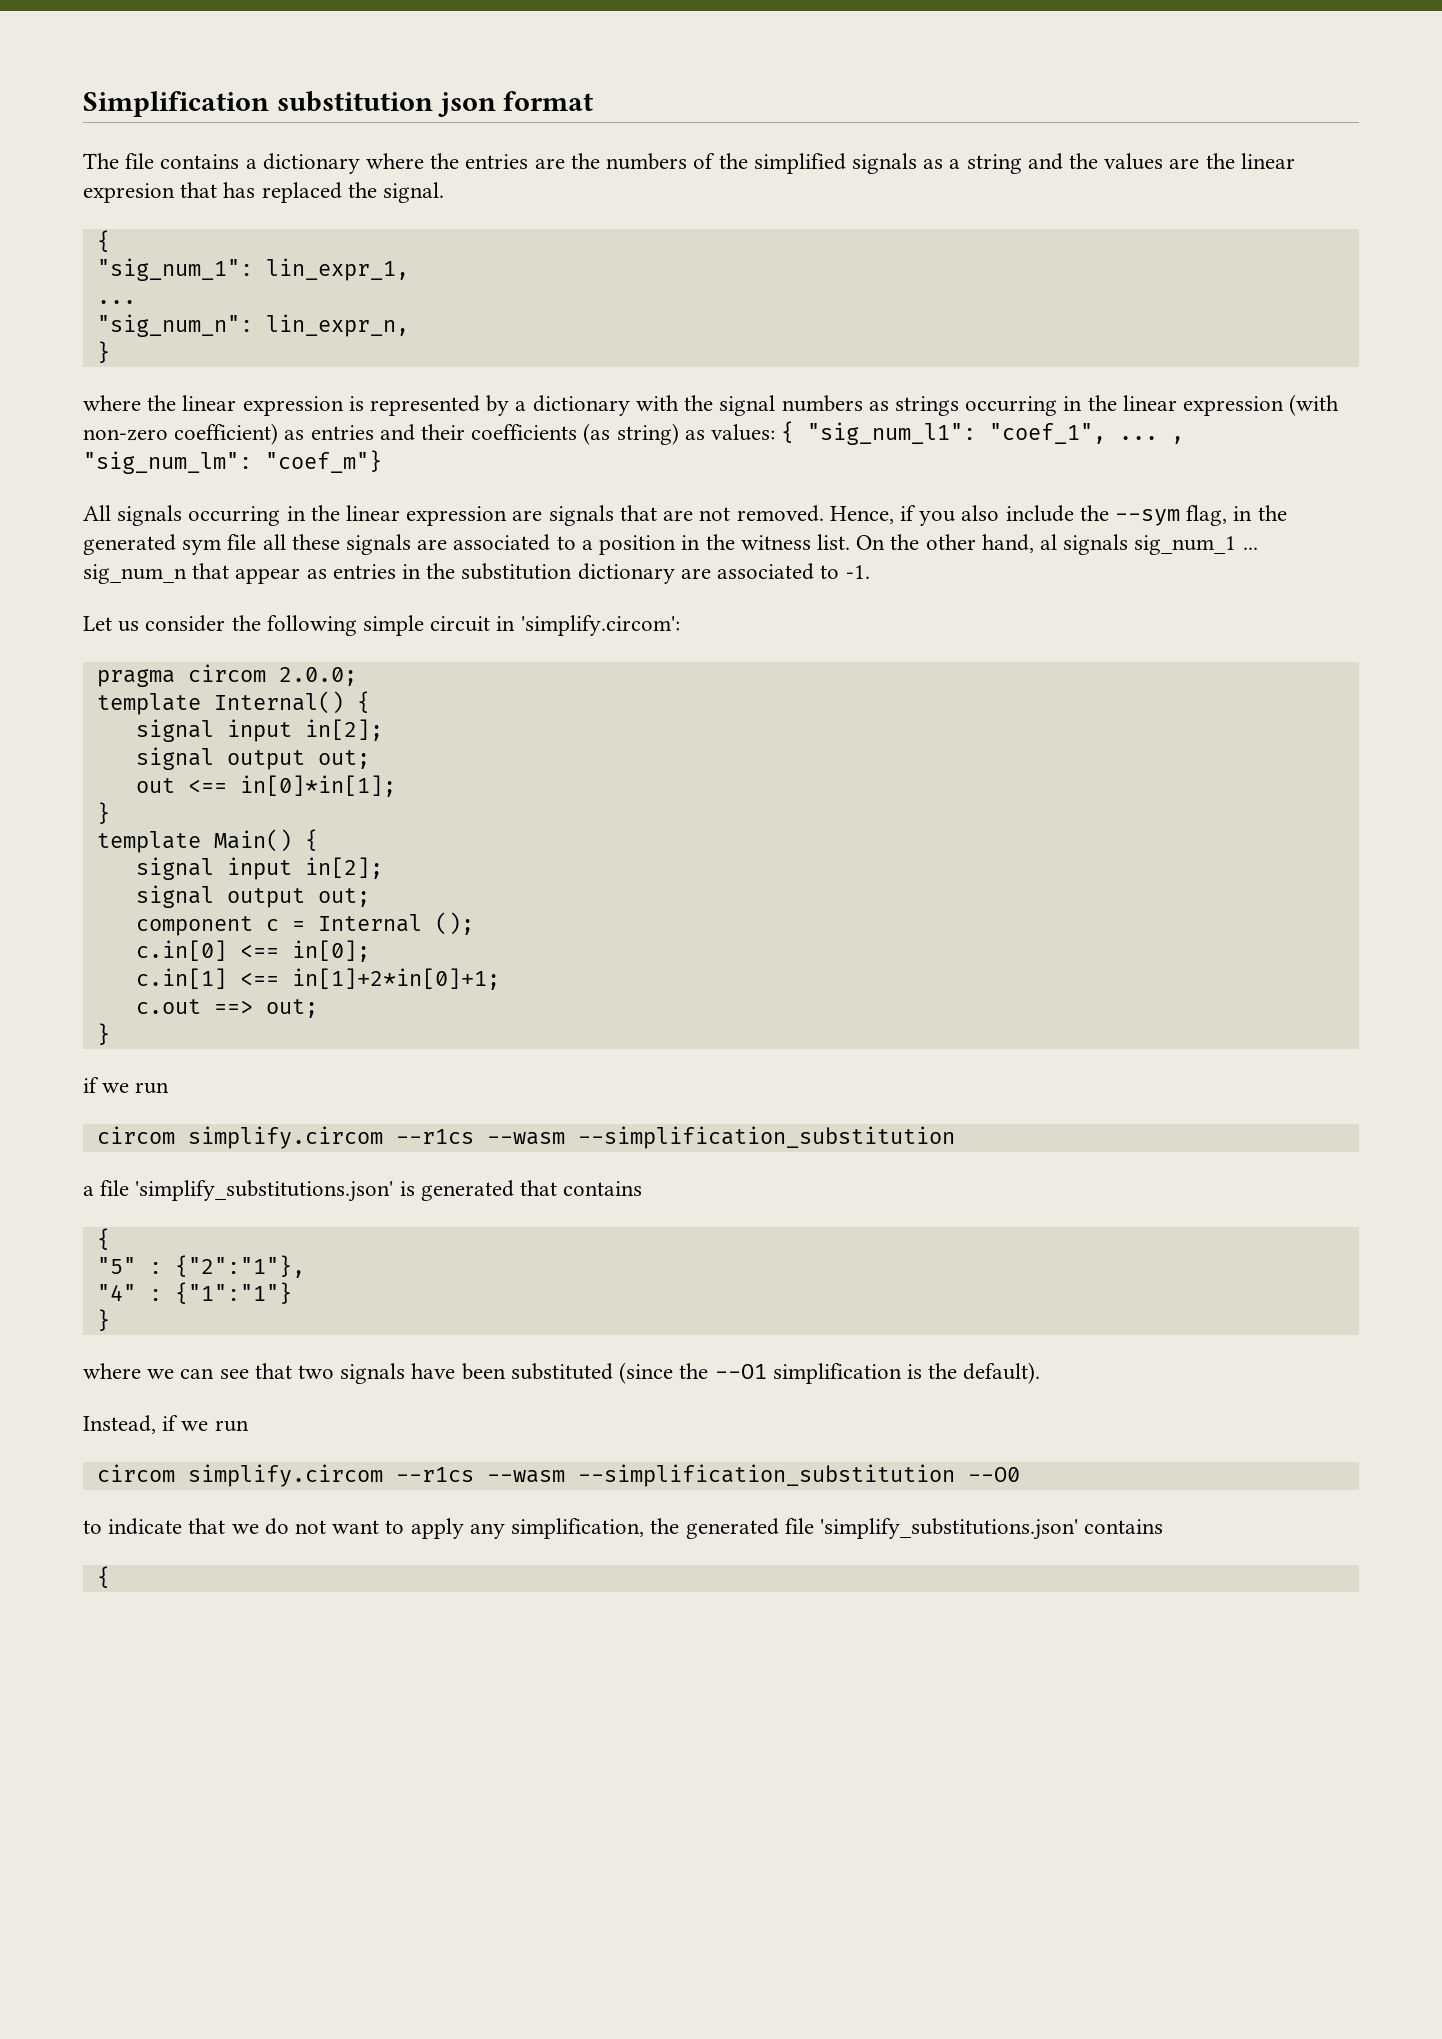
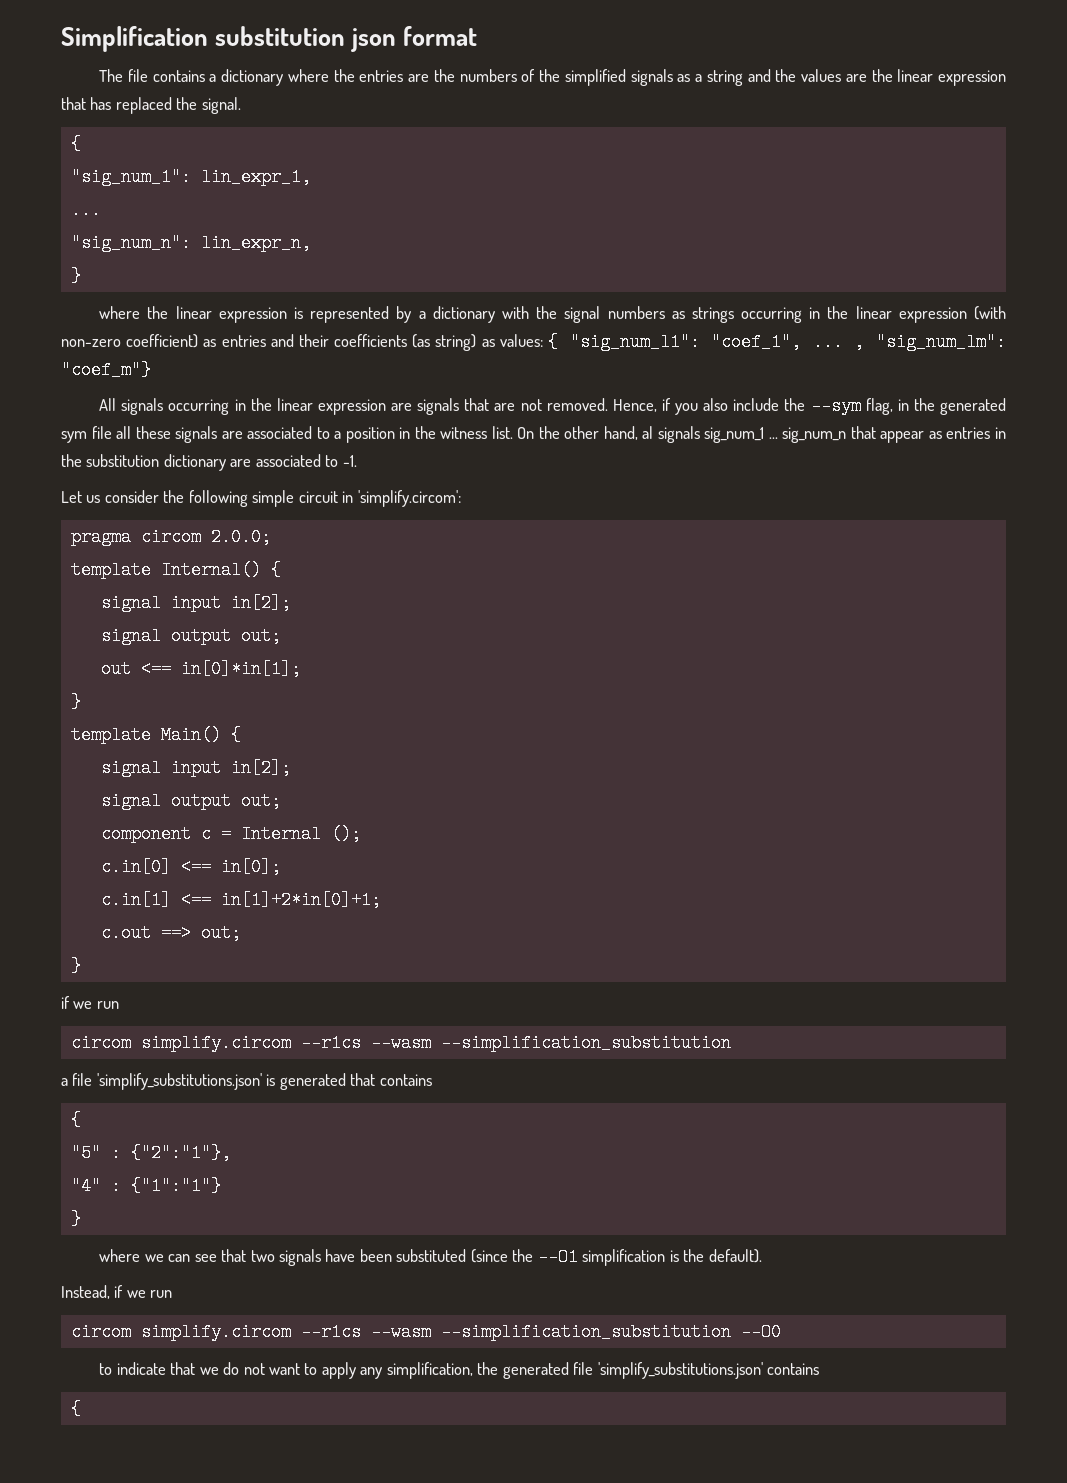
- The file contains a dictionary where the entries are the numbers of the simplified signals as a string and the values are the linear expresion that has replaced the signal.
+ The file contains a dictionary where the entries are the numbers of the simplified signals as a string and the values are the linear expression that has replaced the signal.

